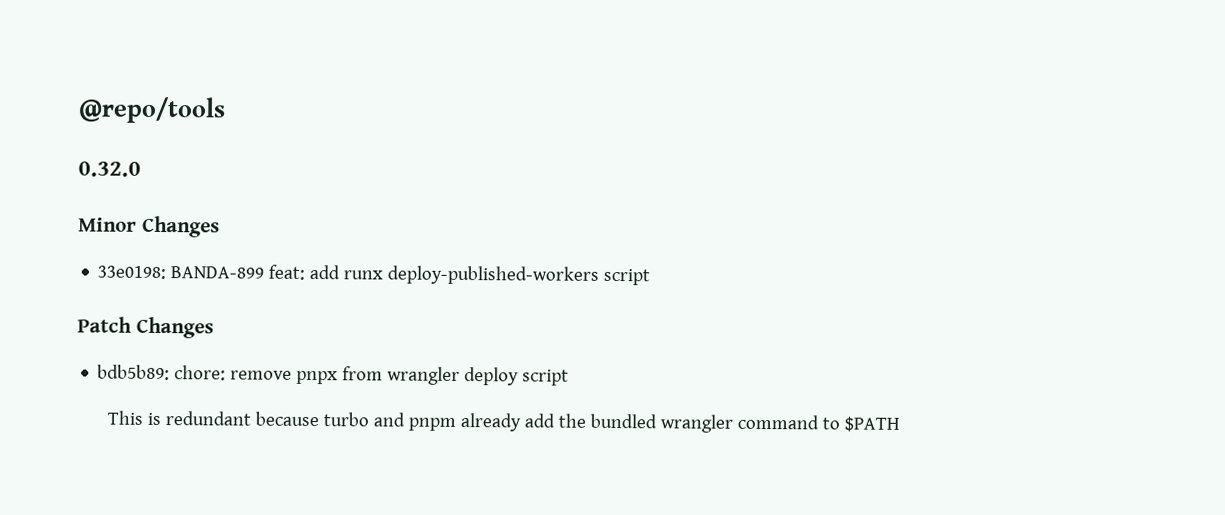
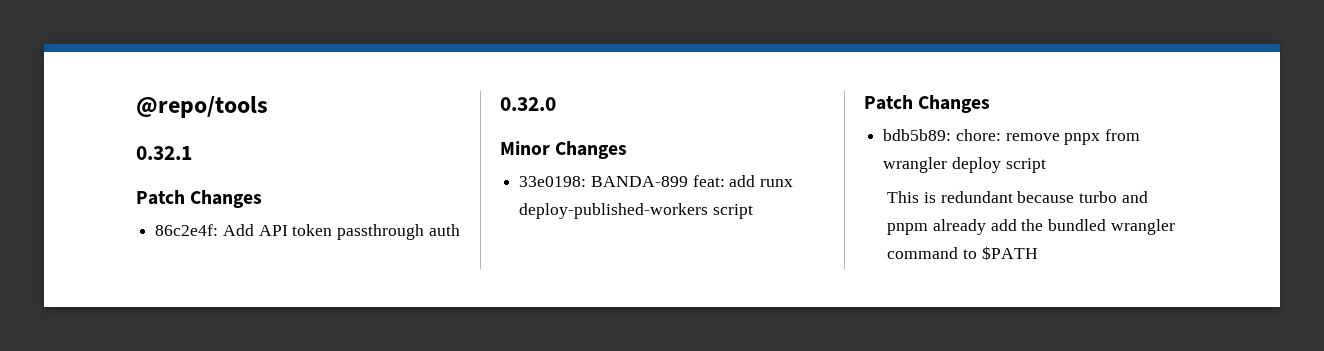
+ 0.32.1
+ Patch Changes
+ 86c2e4f: Add API token passthrough auth

